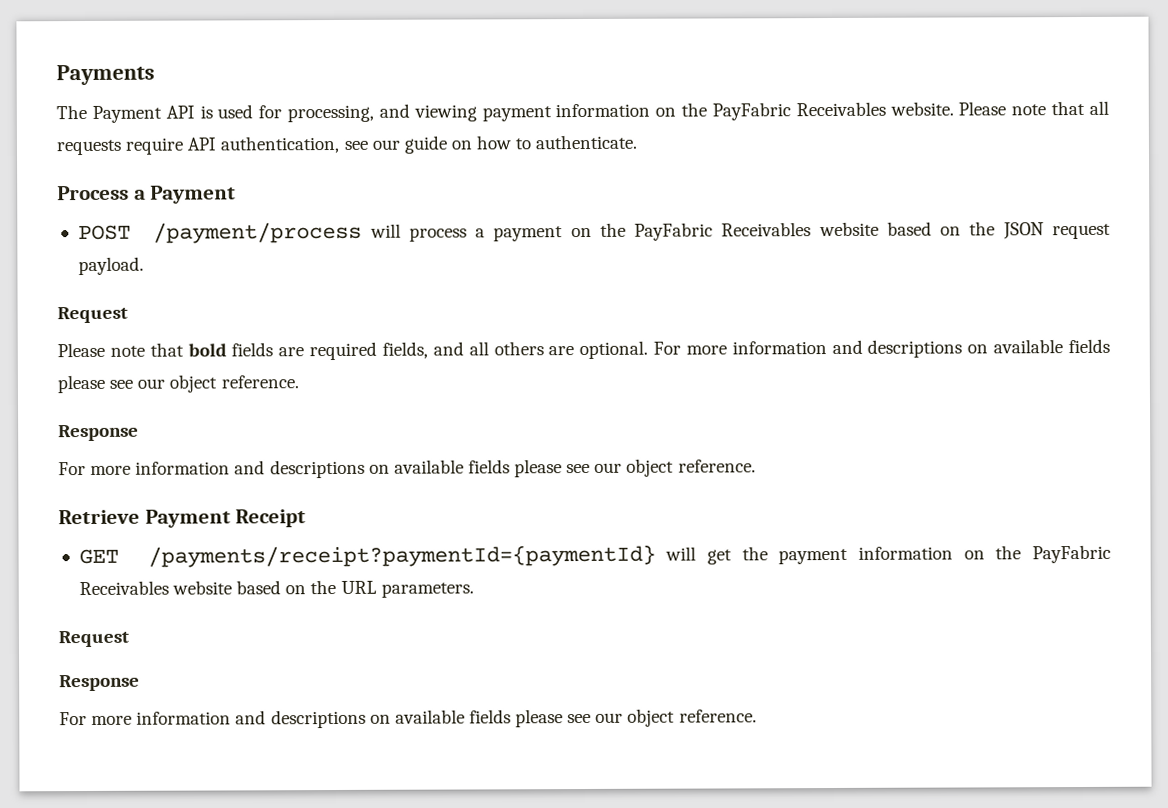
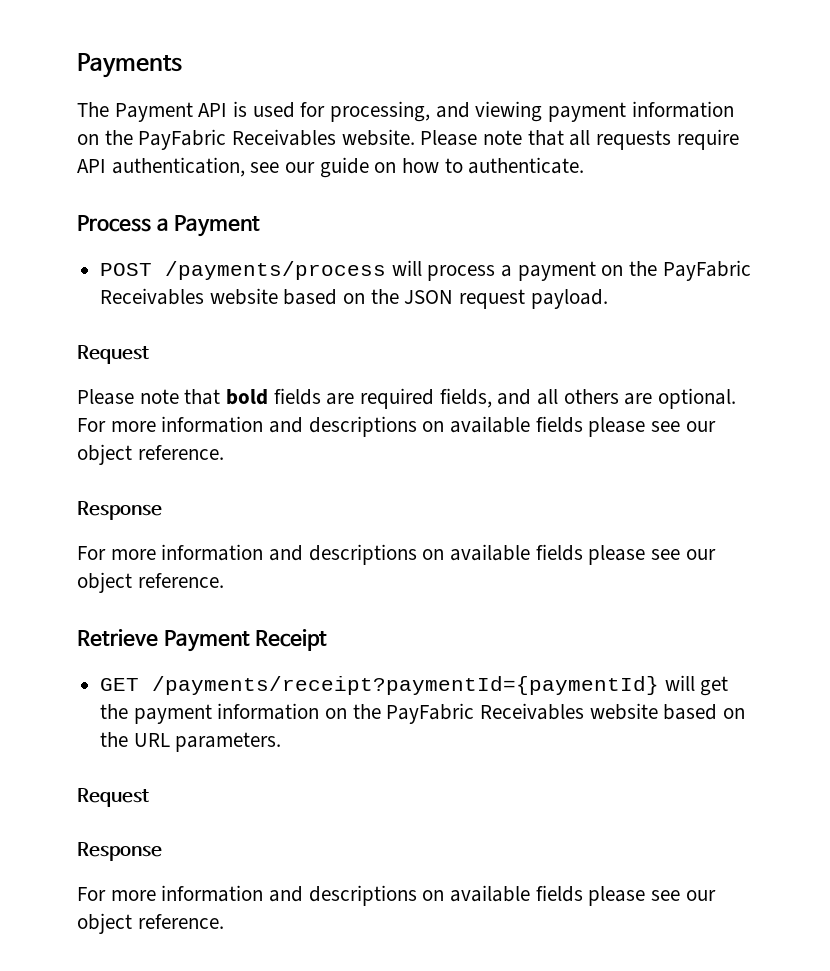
- POST /payment/process will process a payment on the PayFabric Receivables website based on the JSON request payload.
+ POST /payments/process will process a payment on the PayFabric Receivables website based on the JSON request payload.

